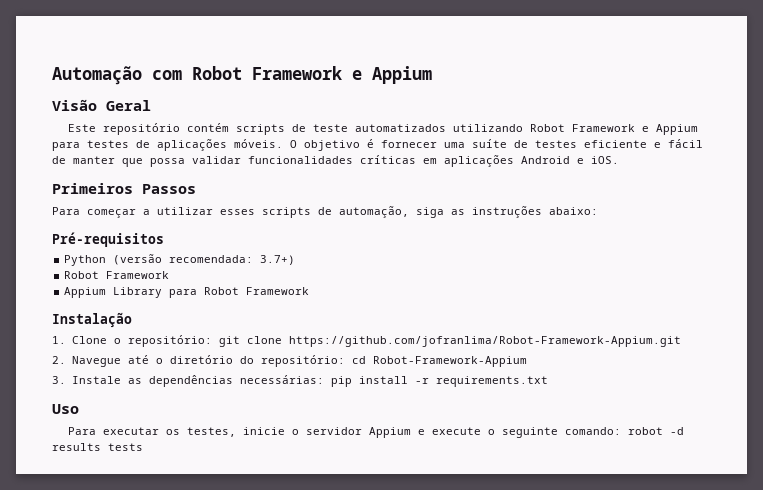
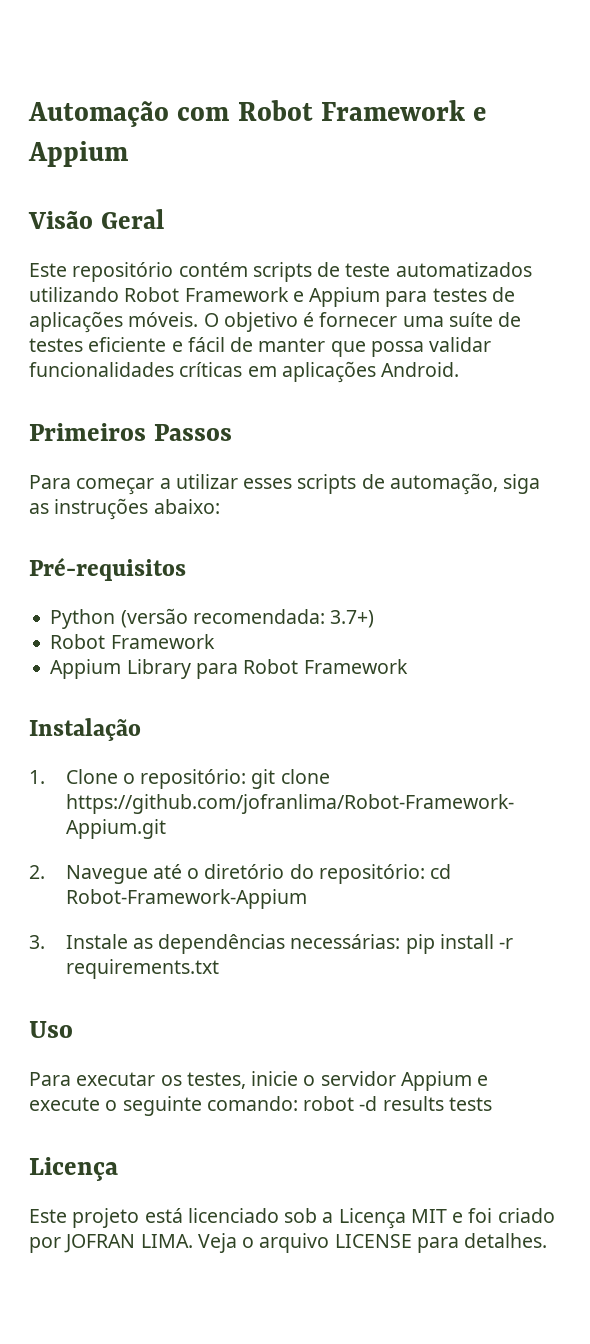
- O objetivo é fornecer uma suíte de testes eficiente e fácil de manter que possa validar funcionalidades críticas em aplicações Android e iOS.
+ O objetivo é fornecer uma suíte de testes eficiente e fácil de manter que possa validar funcionalidades críticas em aplicações Android.
  Para executar os testes, inicie o servidor Appium e execute o seguinte comando: robot -d results tests
+ Licença
+ Este projeto está licenciado sob a Licença MIT e foi criado por JOFRAN LIMA. Veja o arquivo LICENSE para detalhes.

